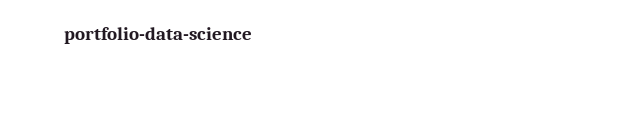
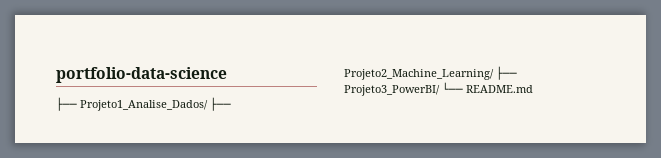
+ ├── Projeto1_Analise_Dados/ ├── Projeto2_Machine_Learning/ ├── Projeto3_PowerBI/ └── README.md

